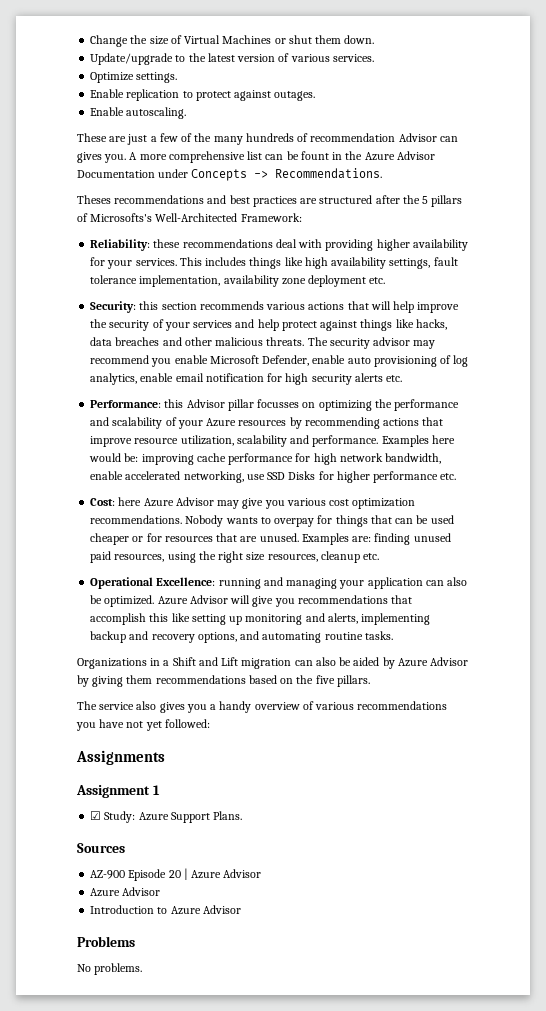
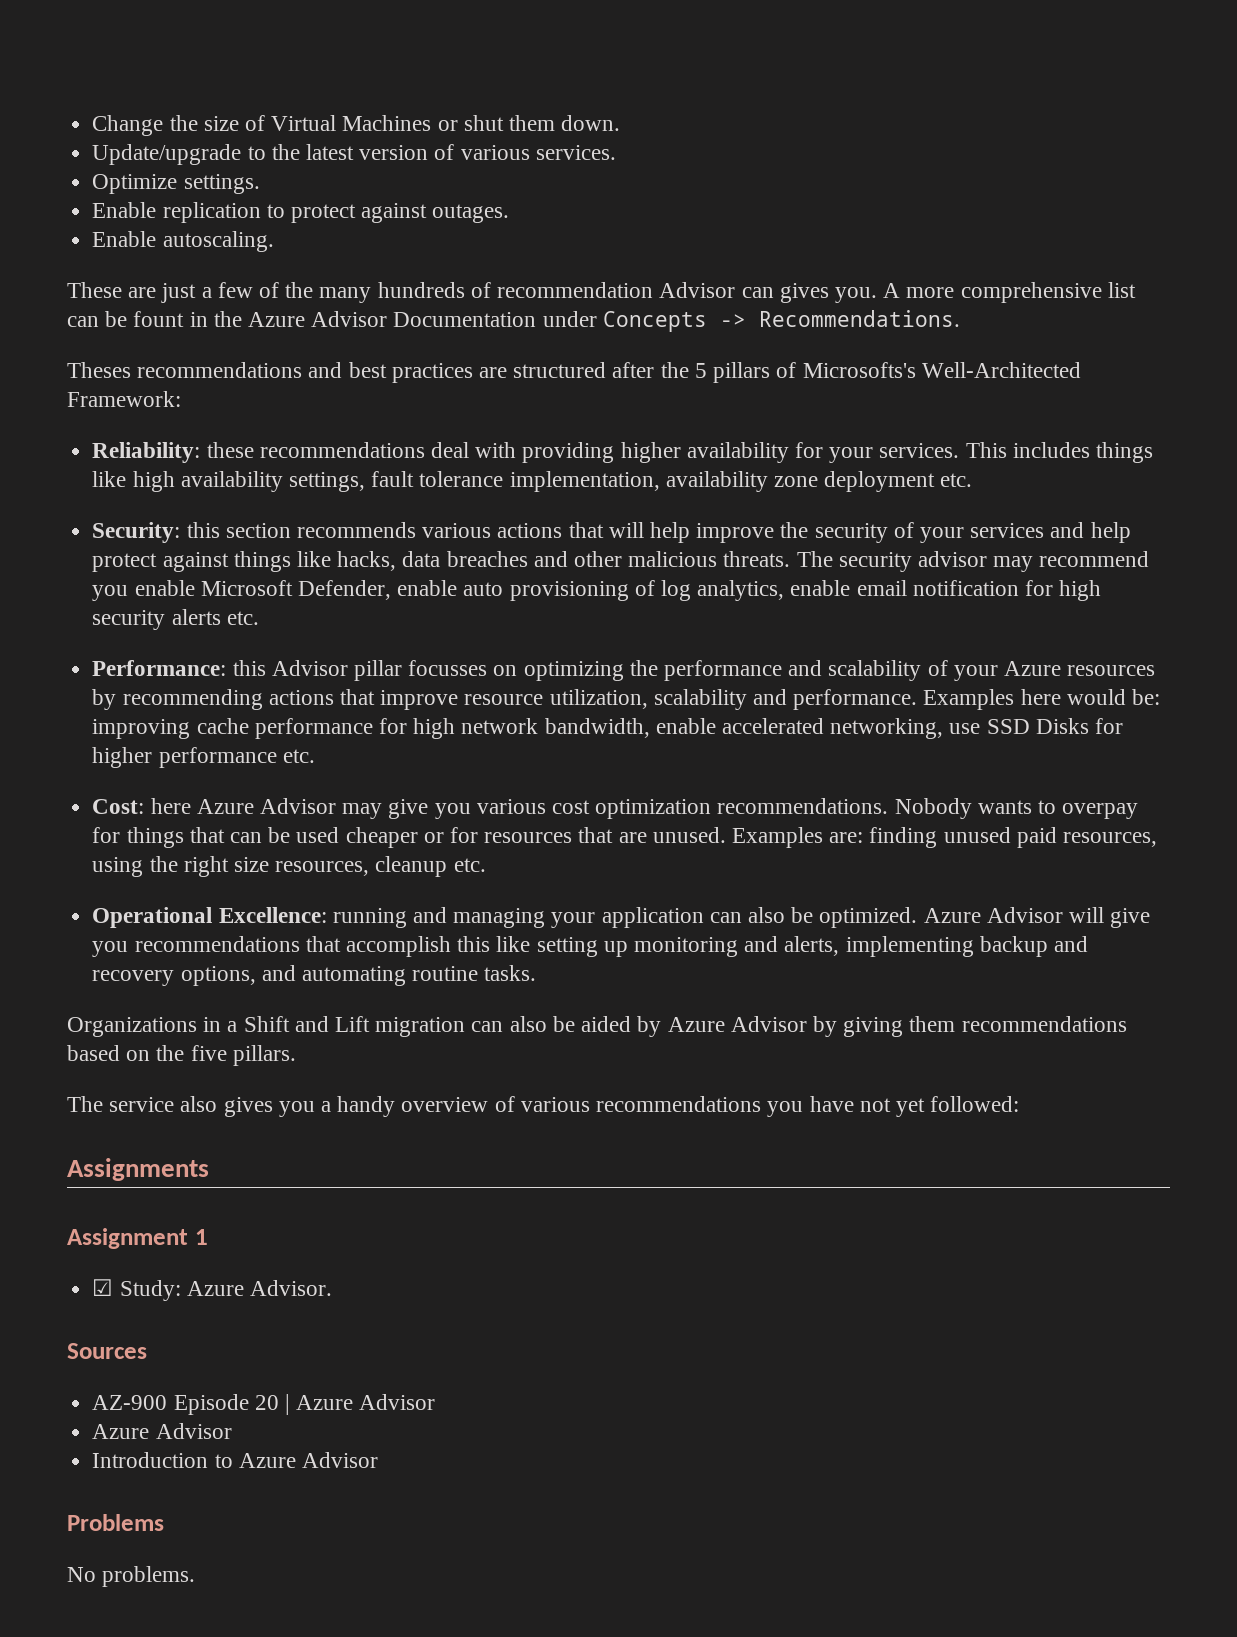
- ☑ Study: Azure Support Plans.
+ ☑ Study: Azure Advisor.

